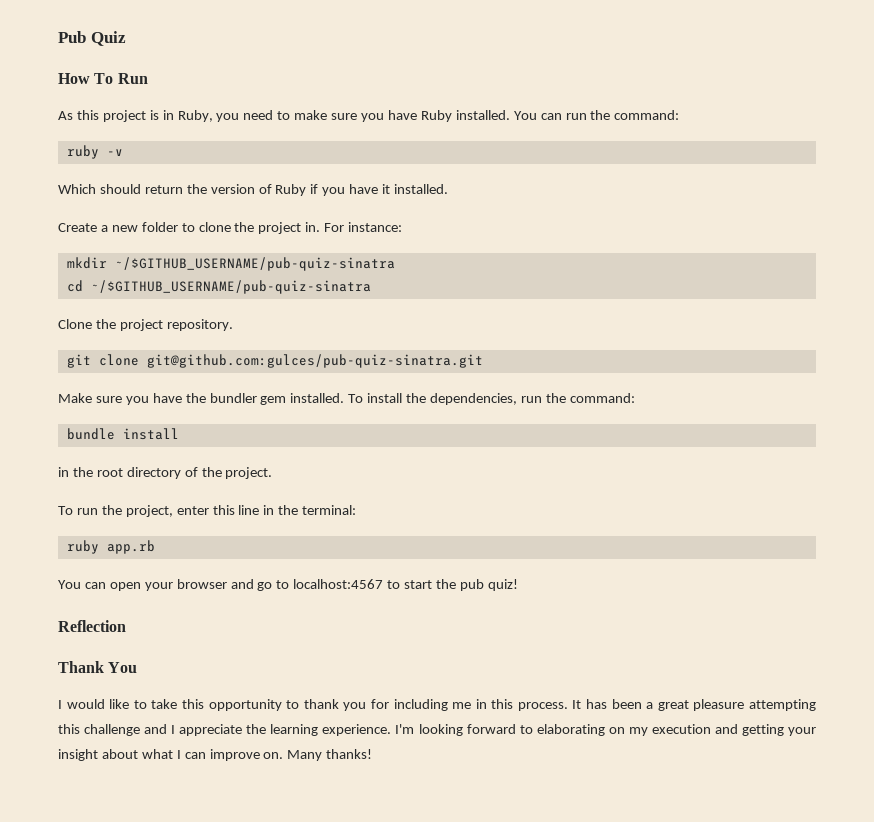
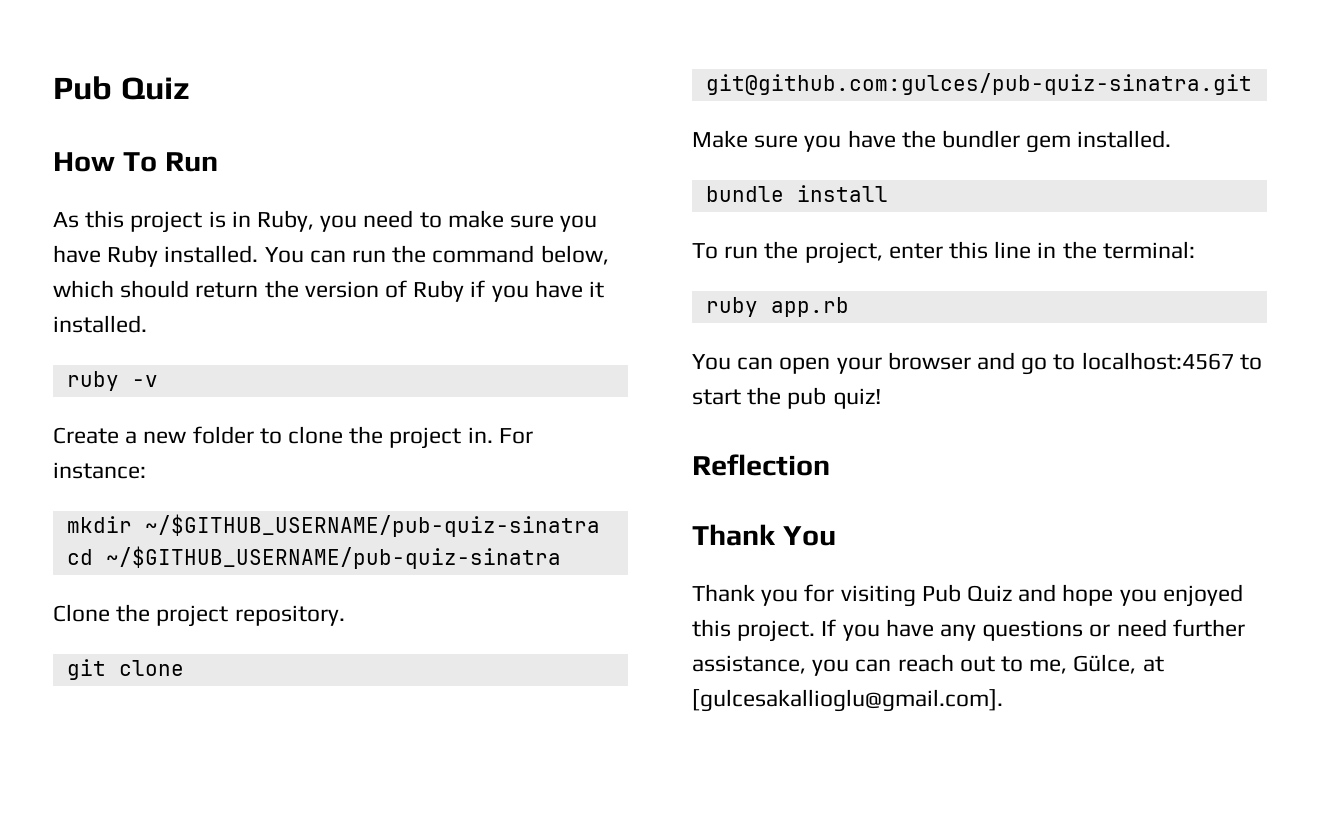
- You can run the command:
- ruby -v
- Which should return the version of Ruby if you have it installed.
+ You can run the command below, which should return the version of Ruby if you have it installed.
+ ruby -v
- Make sure you have the bundler gem installed. To install the dependencies, run the command:
+ Make sure you have the bundler gem installed.
  bundle install
- in the root directory of the project.
- I would like to take this opportunity to thank you for including me in this process. It has been a great pleasure attempting this challenge and I appreciate the learning experience. I'm looking forward to elaborating on my execution and getting your insight about what I can improve on. Many thanks!
+ Thank you for visiting Pub Quiz and hope you enjoyed this project. If you have any questions or need further assistance, you can reach out to me, Gülce, at [gulcesakallioglu@gmail.com].

